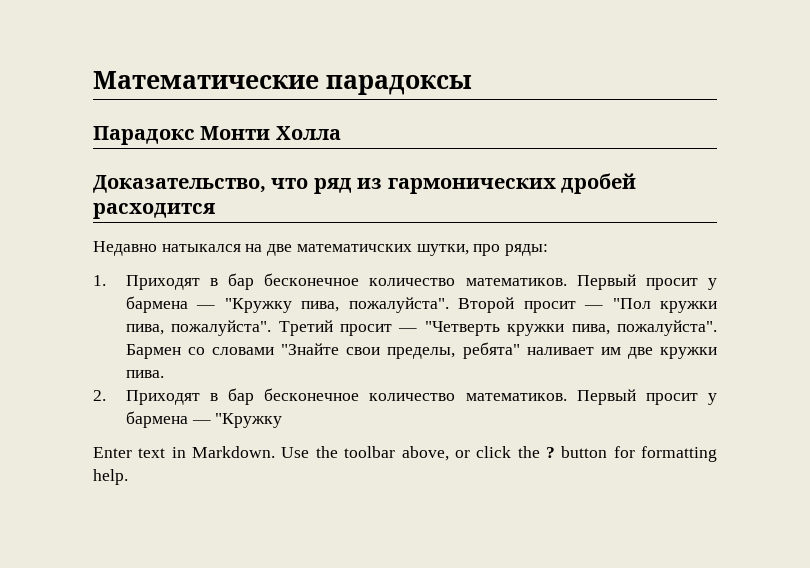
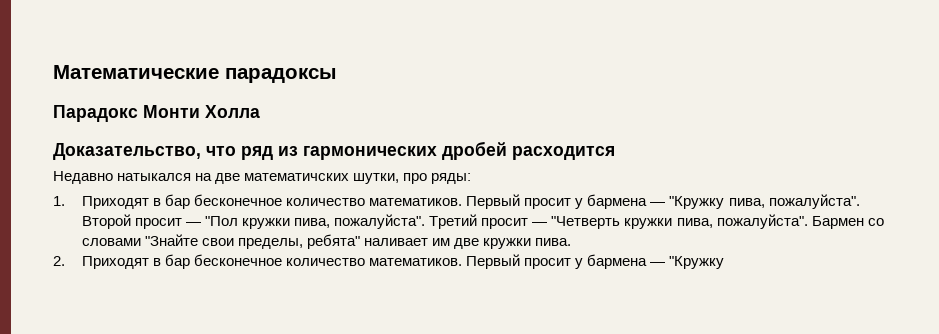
- Enter text in Markdown. Use the toolbar above, or click the ? button for formatting help.

